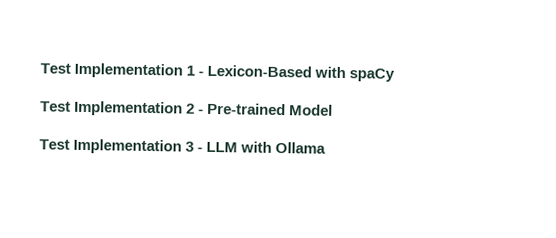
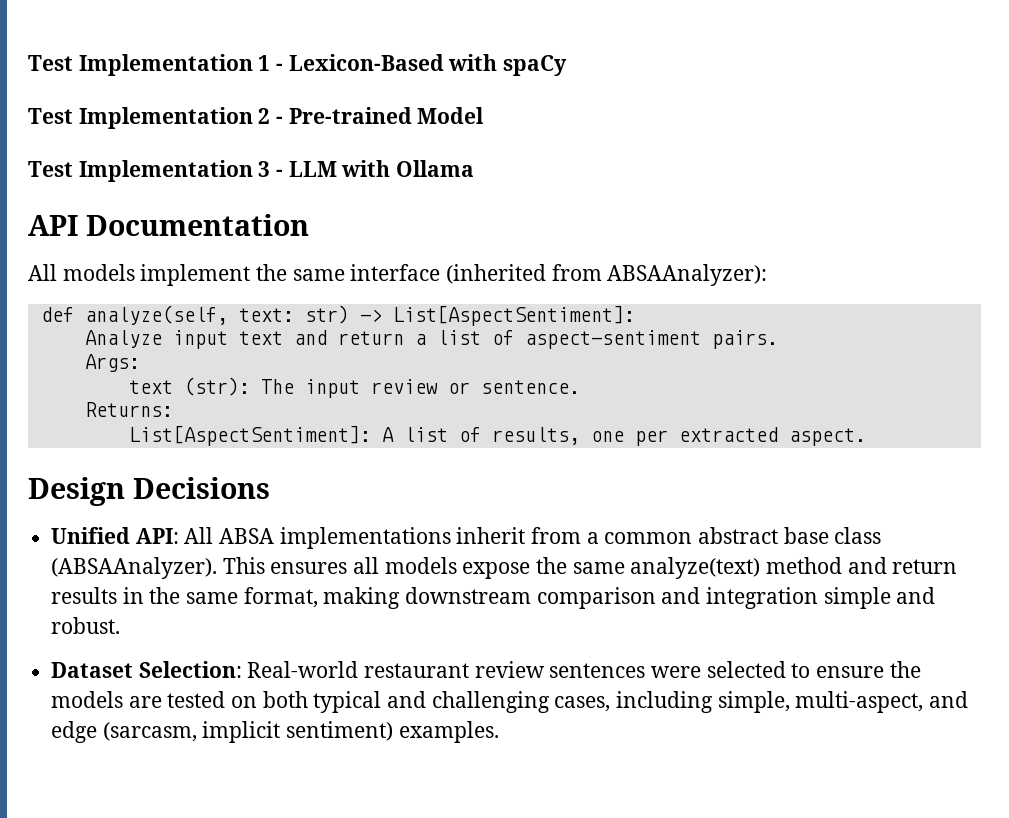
+ API Documentation
+ All models implement the same interface (inherited from ABSAAnalyzer):
+ def analyze(self, text: str) -> List[AspectSentiment]:
+ Analyze input text and return a list of aspect-sentiment pairs.
+ Args:
+ text (str): The input review or sentence.
+ Returns:
+ List[AspectSentiment]: A list of results, one per extracted aspect.
+ Design Decisions
+ Unified API: All ABSA implementations inherit from a common abstract base class (ABSAAnalyzer). This ensures all models expose the same analyze(text) method and return results in the same format, making downstream comparison and integration simple and robust.
+ Dataset Selection: Real-world restaurant review sentences were selected to ensure the models are tested on both typical and challenging cases, including simple, multi-aspect, and edge (sarcasm, implicit sentiment) examples.

